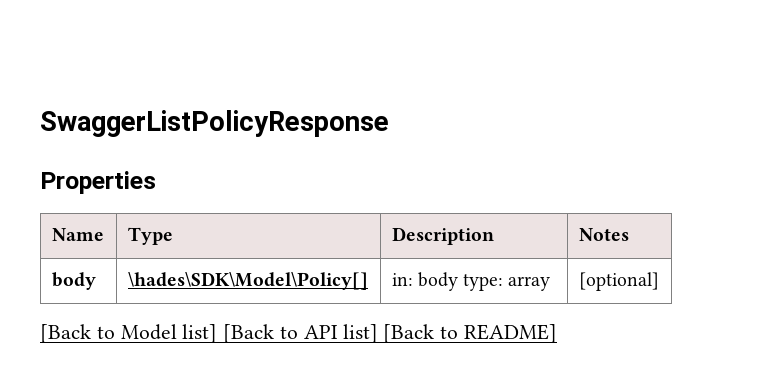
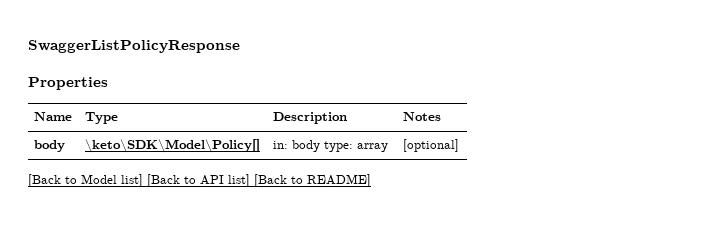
- body | \hades\SDK\Model\Policy[] | in: body type: array | [optional]
+ body | \keto\SDK\Model\Policy[] | in: body type: array | [optional]

